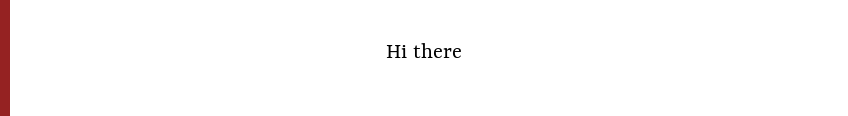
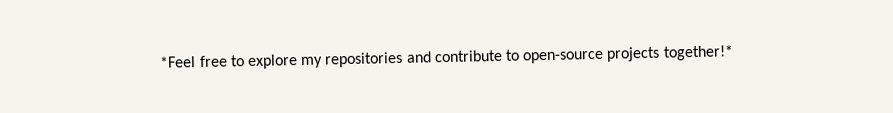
- Hi there
+ *Feel free to explore my repositories and contribute to open-source projects together!*

